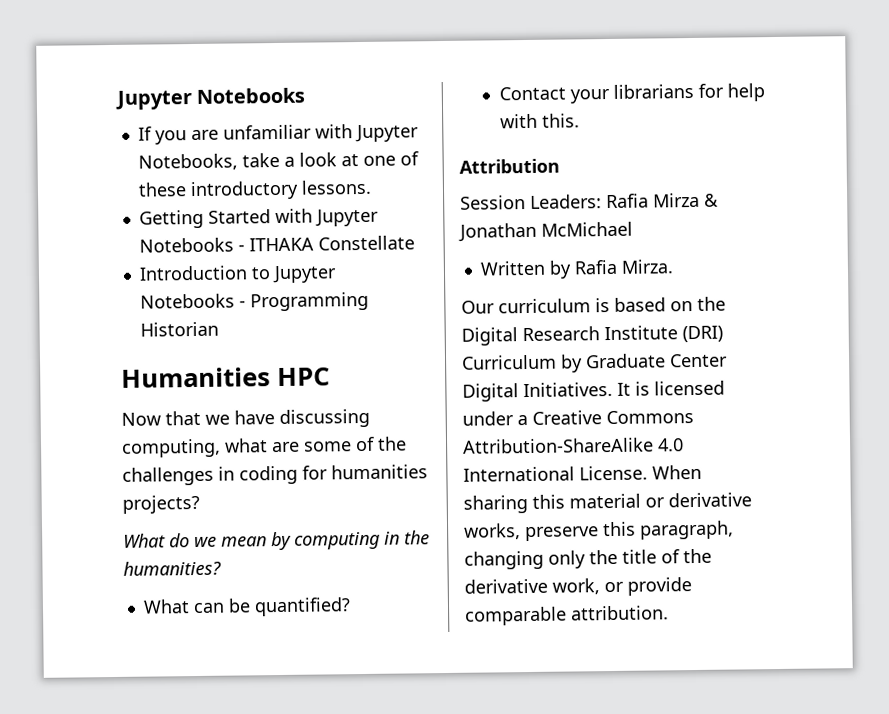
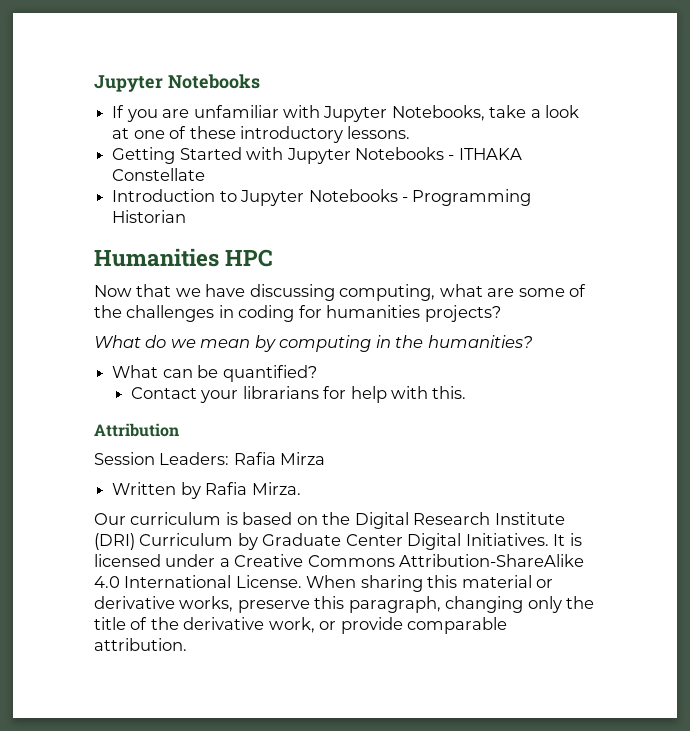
- Session Leaders: Rafia Mirza & Jonathan McMichael
+ Session Leaders: Rafia Mirza

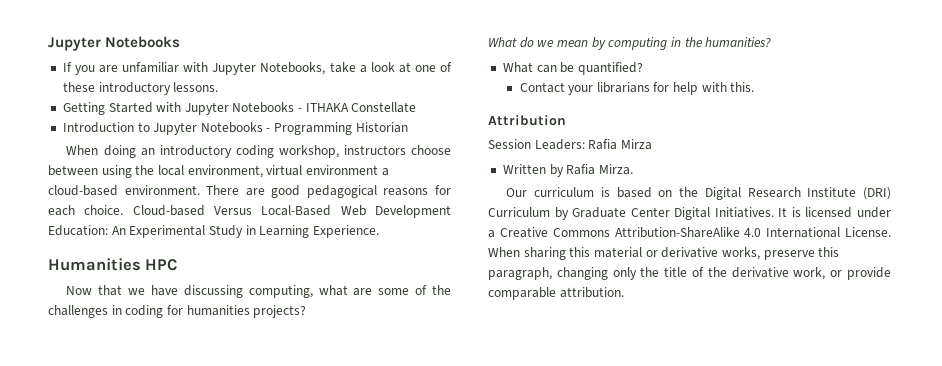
+ When doing an introductory coding workshop, instructors choose between using the local environment, virtual environment a cloud-based environment. There are good pedagogical reasons for each choice. Cloud-based Versus Local-Based Web Development Education: An Experimental Study in Learning Experience.

